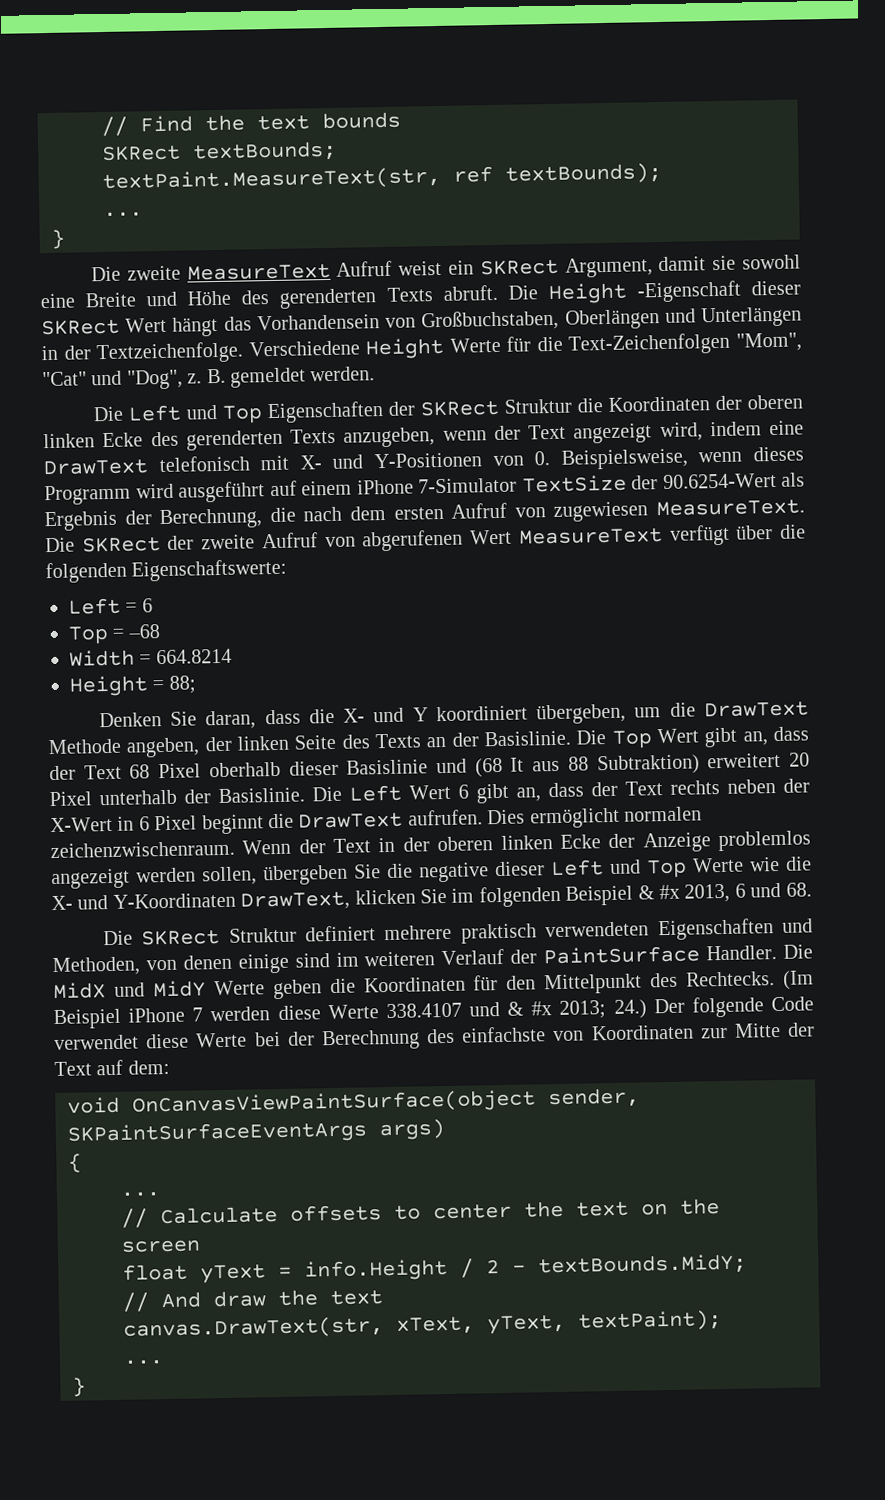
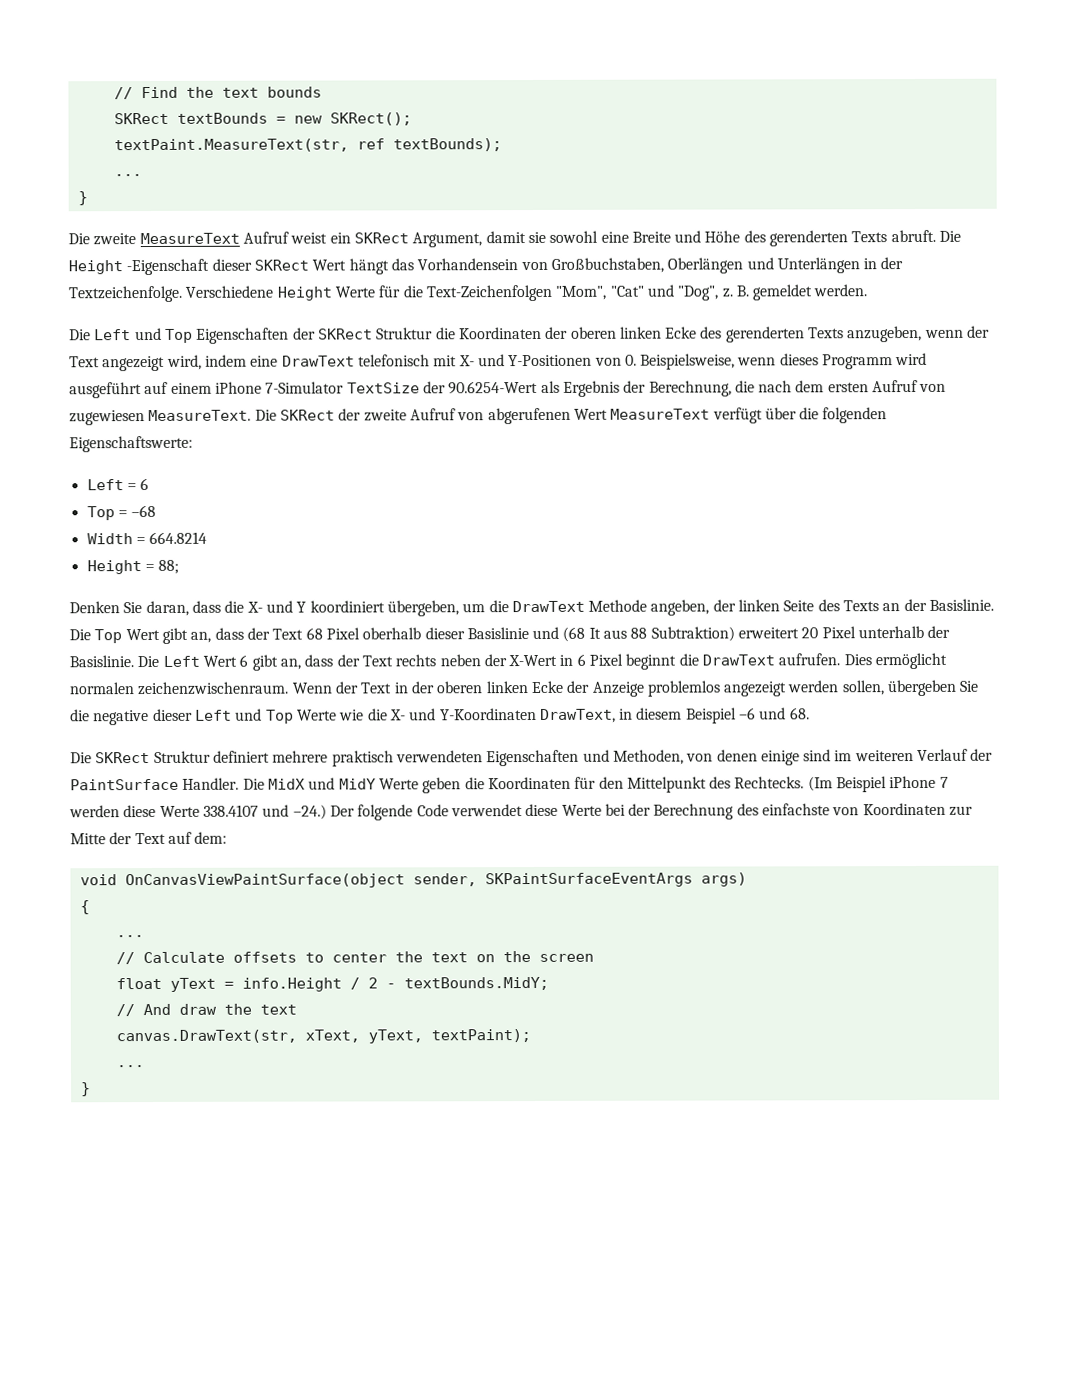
- SKRect textBounds;
+ SKRect textBounds = new SKRect();
- Wenn der Text in der oberen linken Ecke der Anzeige problemlos angezeigt werden sollen, übergeben Sie die negative dieser Left und Top Werte wie die X- und Y-Koordinaten DrawText, klicken Sie im folgenden Beispiel & #x 2013, 6 und 68.
+ Wenn der Text in der oberen linken Ecke der Anzeige problemlos angezeigt werden sollen, übergeben Sie die negative dieser Left und Top Werte wie die X- und Y-Koordinaten DrawText, in diesem Beispiel –6 und 68.
- (Im Beispiel iPhone 7 werden diese Werte 338.4107 und & #x 2013; 24.) Der folgende Code verwendet diese Werte bei der Berechnung des einfachste von Koordinaten zur Mitte der Text auf dem:
+ (Im Beispiel iPhone 7 werden diese Werte 338.4107 und –24.) Der folgende Code verwendet diese Werte bei der Berechnung des einfachste von Koordinaten zur Mitte der Text auf dem:

